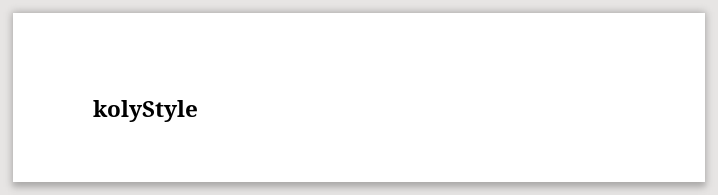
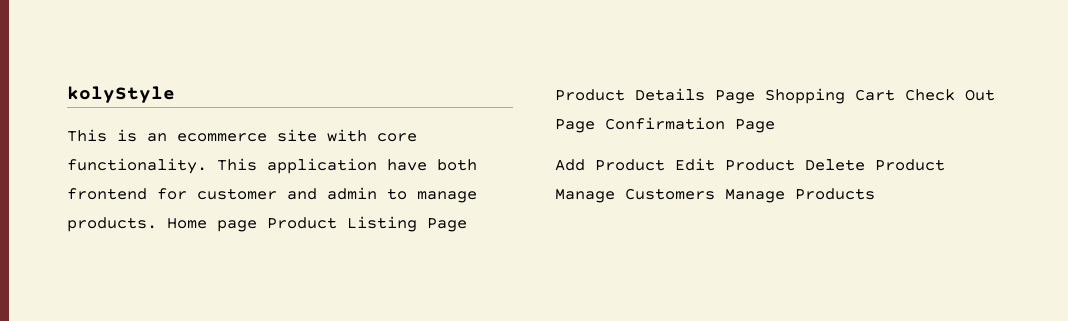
+ This is an ecommerce site with core functionality. This application have both frontend for customer and admin to manage products. Home page Product Listing Page Product Details Page Shopping Cart Check Out Page Confirmation Page
+ Add Product Edit Product Delete Product Manage Customers Manage Products

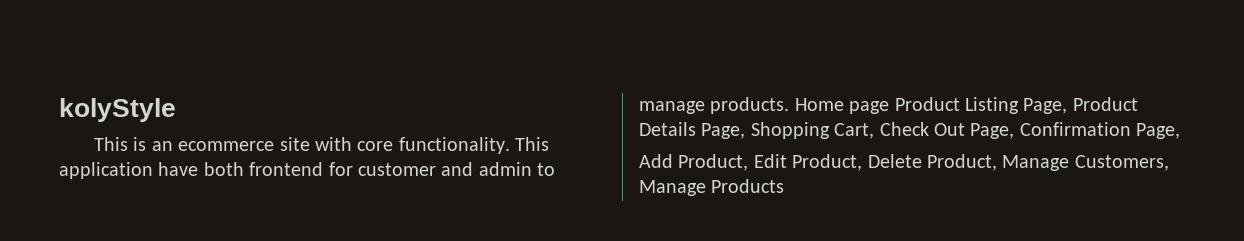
- Home page Product Listing Page Product Details Page Shopping Cart Check Out Page Confirmation Page
- Add Product Edit Product Delete Product Manage Customers Manage Products
+ Home page Product Listing Page, Product Details Page, Shopping Cart, Check Out Page, Confirmation Page,
+ Add Product, Edit Product, Delete Product, Manage Customers, Manage Products

